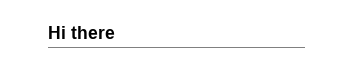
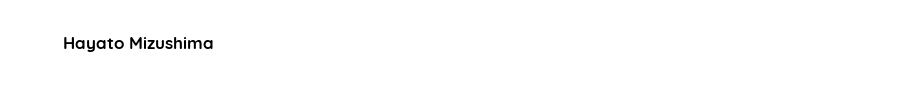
- Hi there
+ Hayato Mizushima

